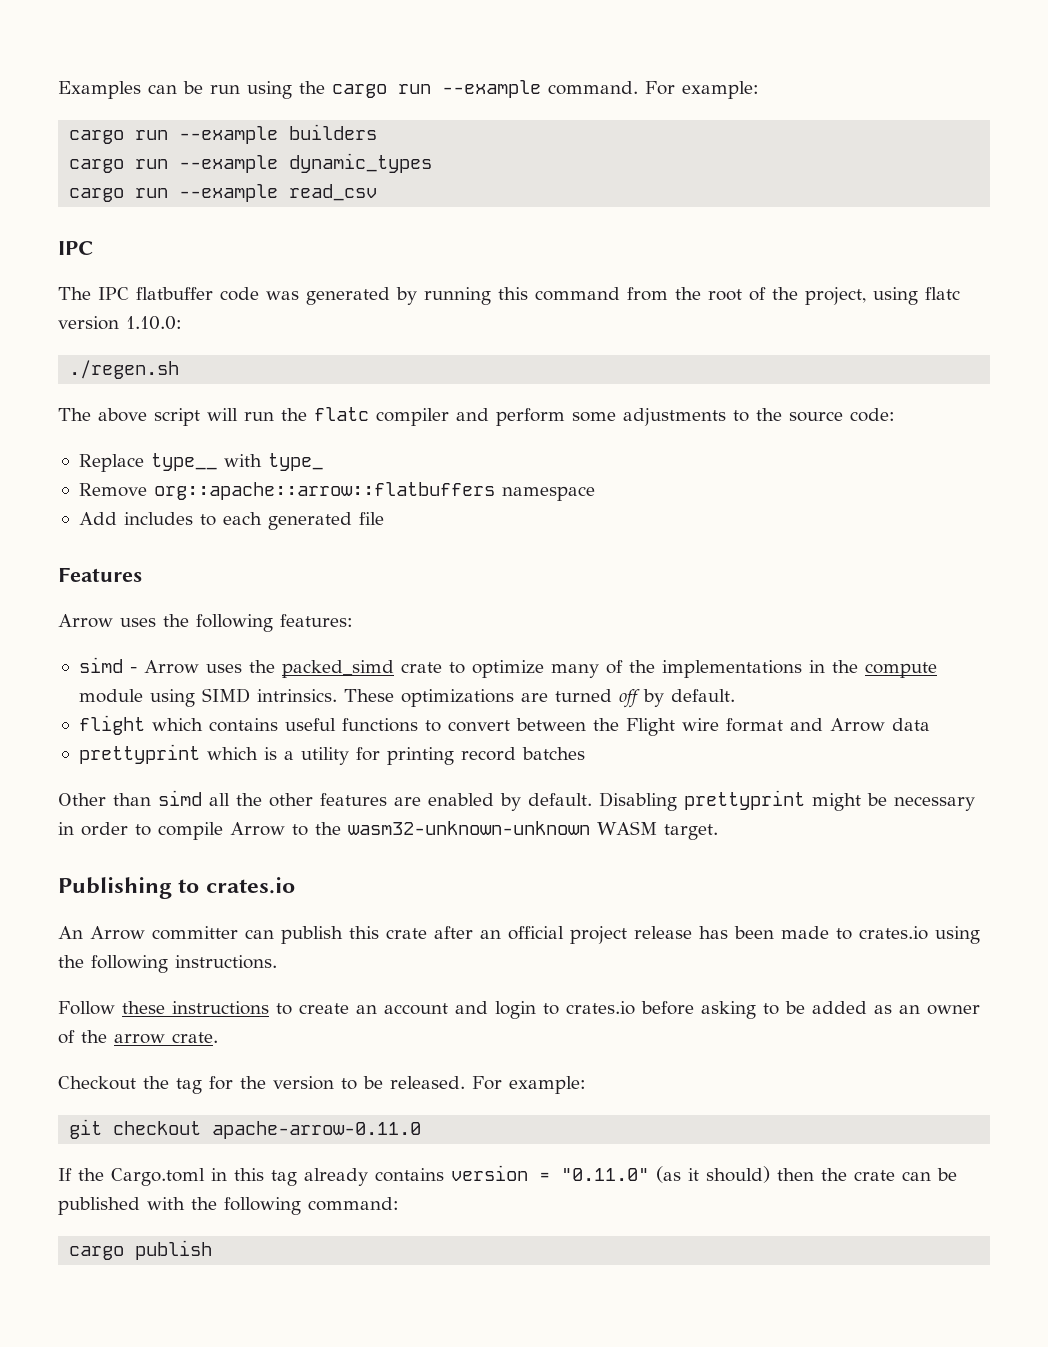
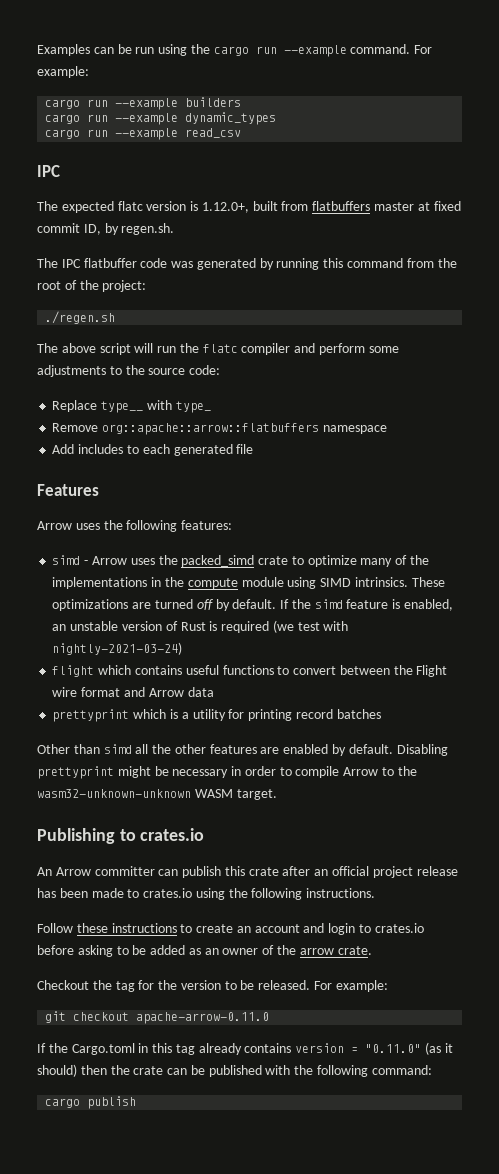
+ The expected flatc version is 1.12.0+, built from flatbuffers master at fixed commit ID, by regen.sh.
- The IPC flatbuffer code was generated by running this command from the root of the project, using flatc version 1.10.0:
+ The IPC flatbuffer code was generated by running this command from the root of the project:
+ If the simd feature is enabled, an unstable version of Rust is required (we test with nightly-2021-03-24)

